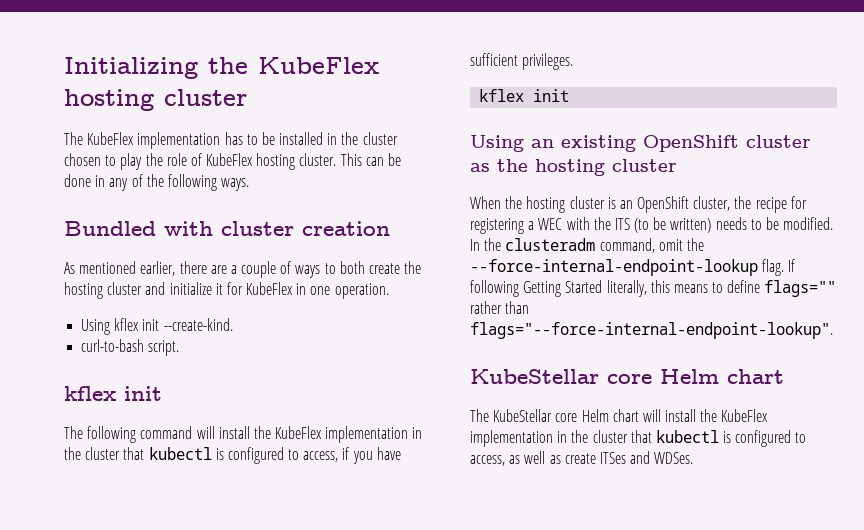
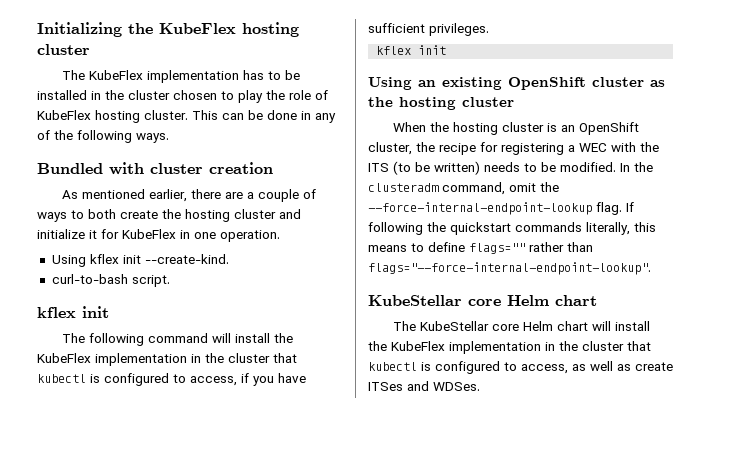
- If following Getting Started literally, this means to define flags="" rather than flags="--force-internal-endpoint-lookup".
+ If following the quickstart commands literally, this means to define flags="" rather than flags="--force-internal-endpoint-lookup".

